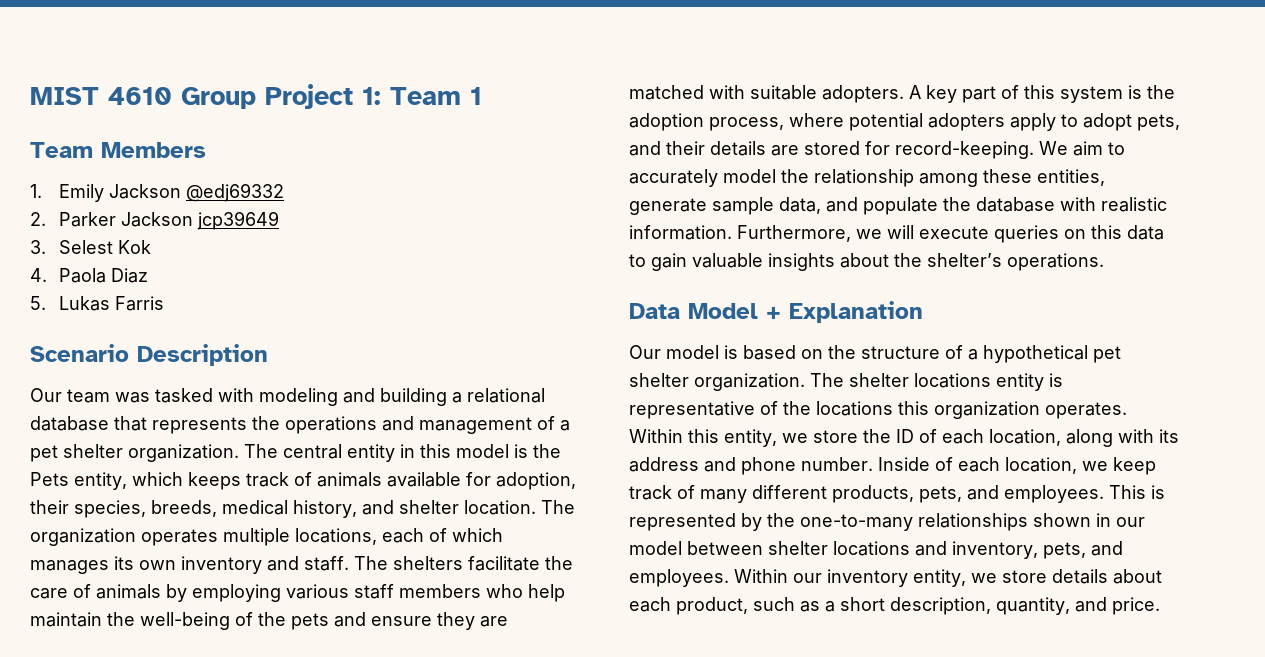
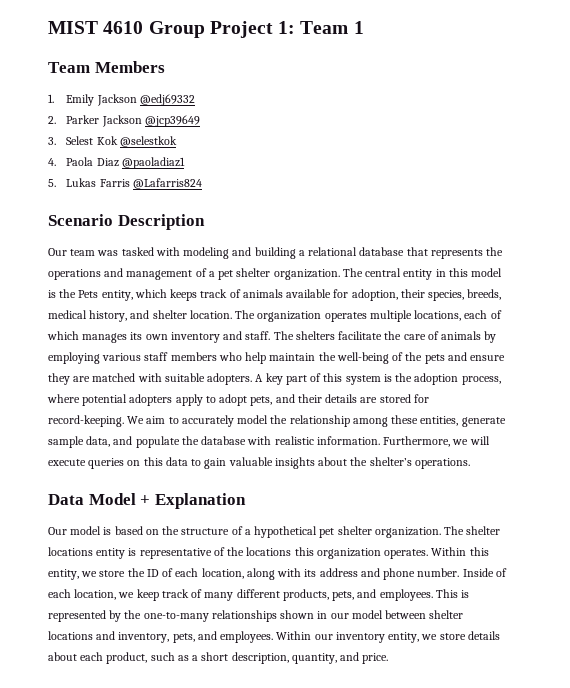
- 2. Parker Jackson jcp39649
+ 2. Parker Jackson @jcp39649
- 3. Selest Kok
+ 3. Selest Kok @selestkok
- 4. Paola Diaz
+ 4. Paola Diaz @paoladiaz1
- 5. Lukas Farris
+ 5. Lukas Farris @Lafarris824

